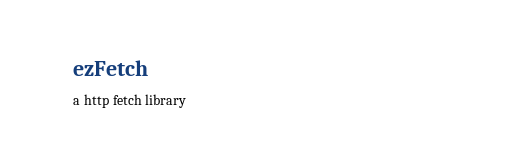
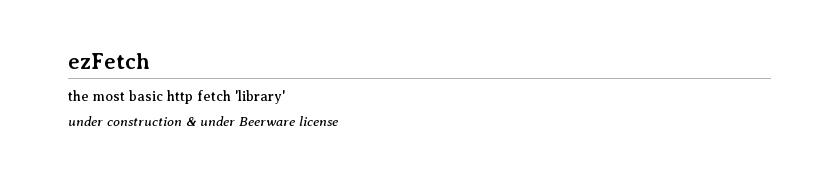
- a http fetch library
+ the most basic http fetch 'library'
+ under construction & under Beerware license

